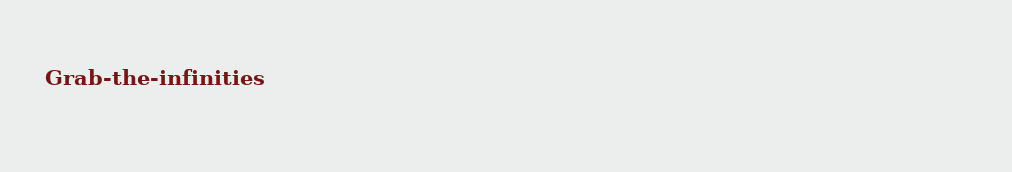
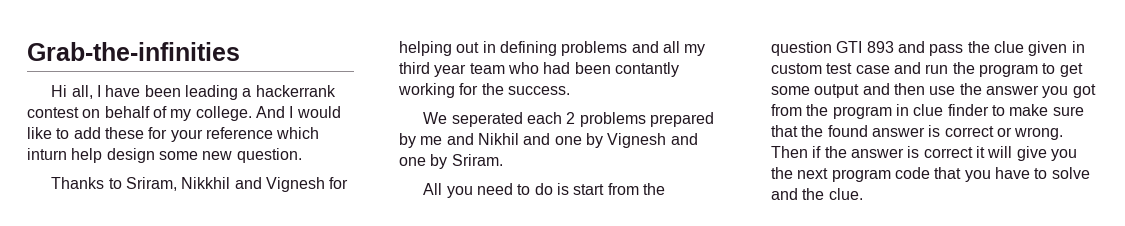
+ Hi all, I have been leading a hackerrank contest on behalf of my college. And I would like to add these for your reference which inturn help design some new question.
+ Thanks to Sriram, Nikkhil and Vignesh for helping out in defining problems and all my third year team who had been contantly working for the success.
+ We seperated each 2 problems prepared by me and Nikhil and one by Vignesh and one by Sriram.
+ All you need to do is start from the question GTI 893 and pass the clue given in custom test case and run the program to get some output and then use the answer you got from the program in clue finder to make sure that the found answer is correct or wrong. Then if the answer is correct it will give you the next program code that you have to solve and the clue.

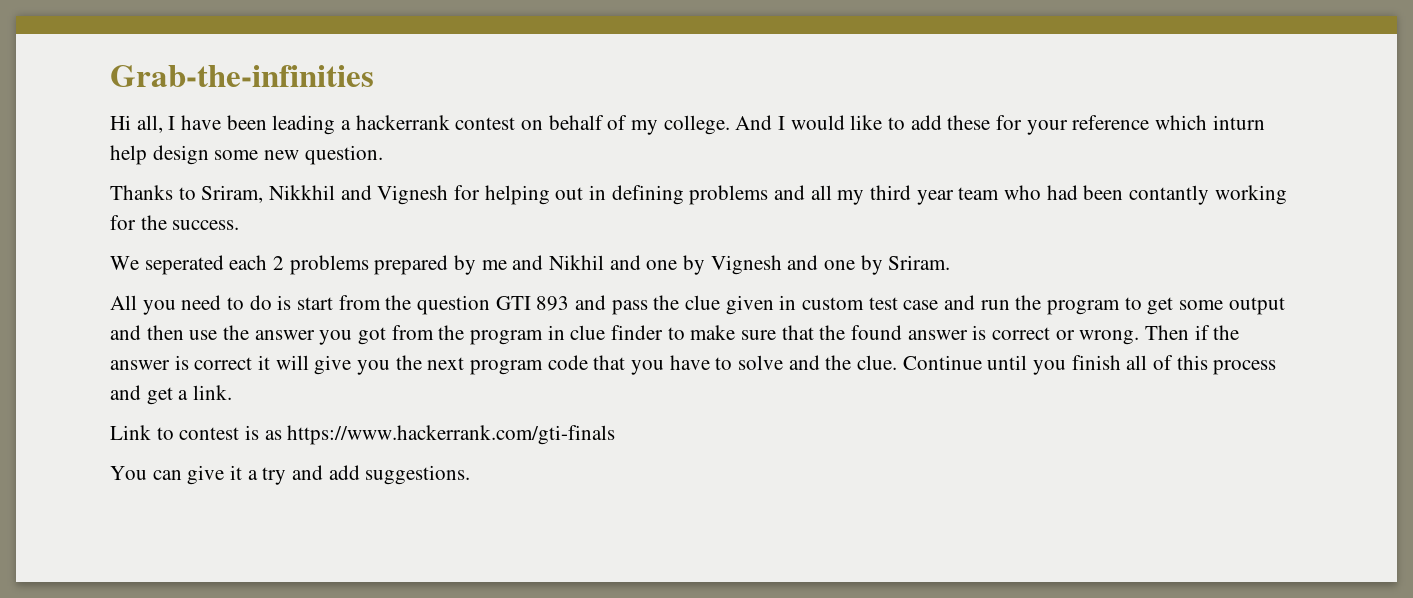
+ Continue until you finish all of this process and get a link.
+ Link to contest is as https://www.hackerrank.com/gti-finals
+ You can give it a try and add suggestions.

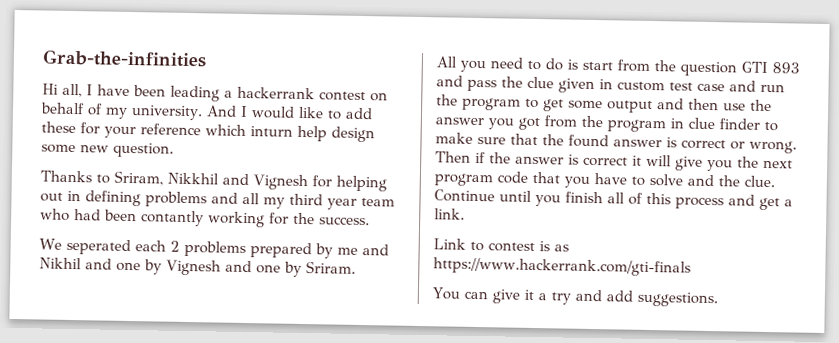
- Hi all, I have been leading a hackerrank contest on behalf of my college.
+ Hi all, I have been leading a hackerrank contest on behalf of my university.

